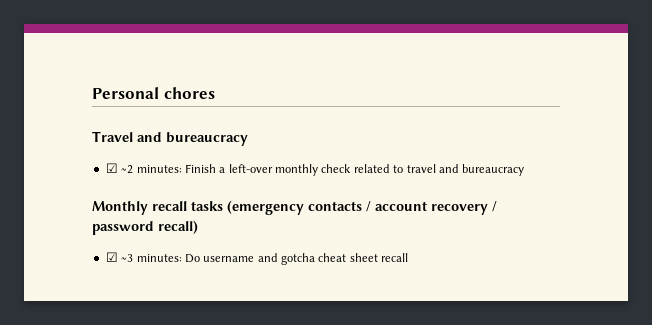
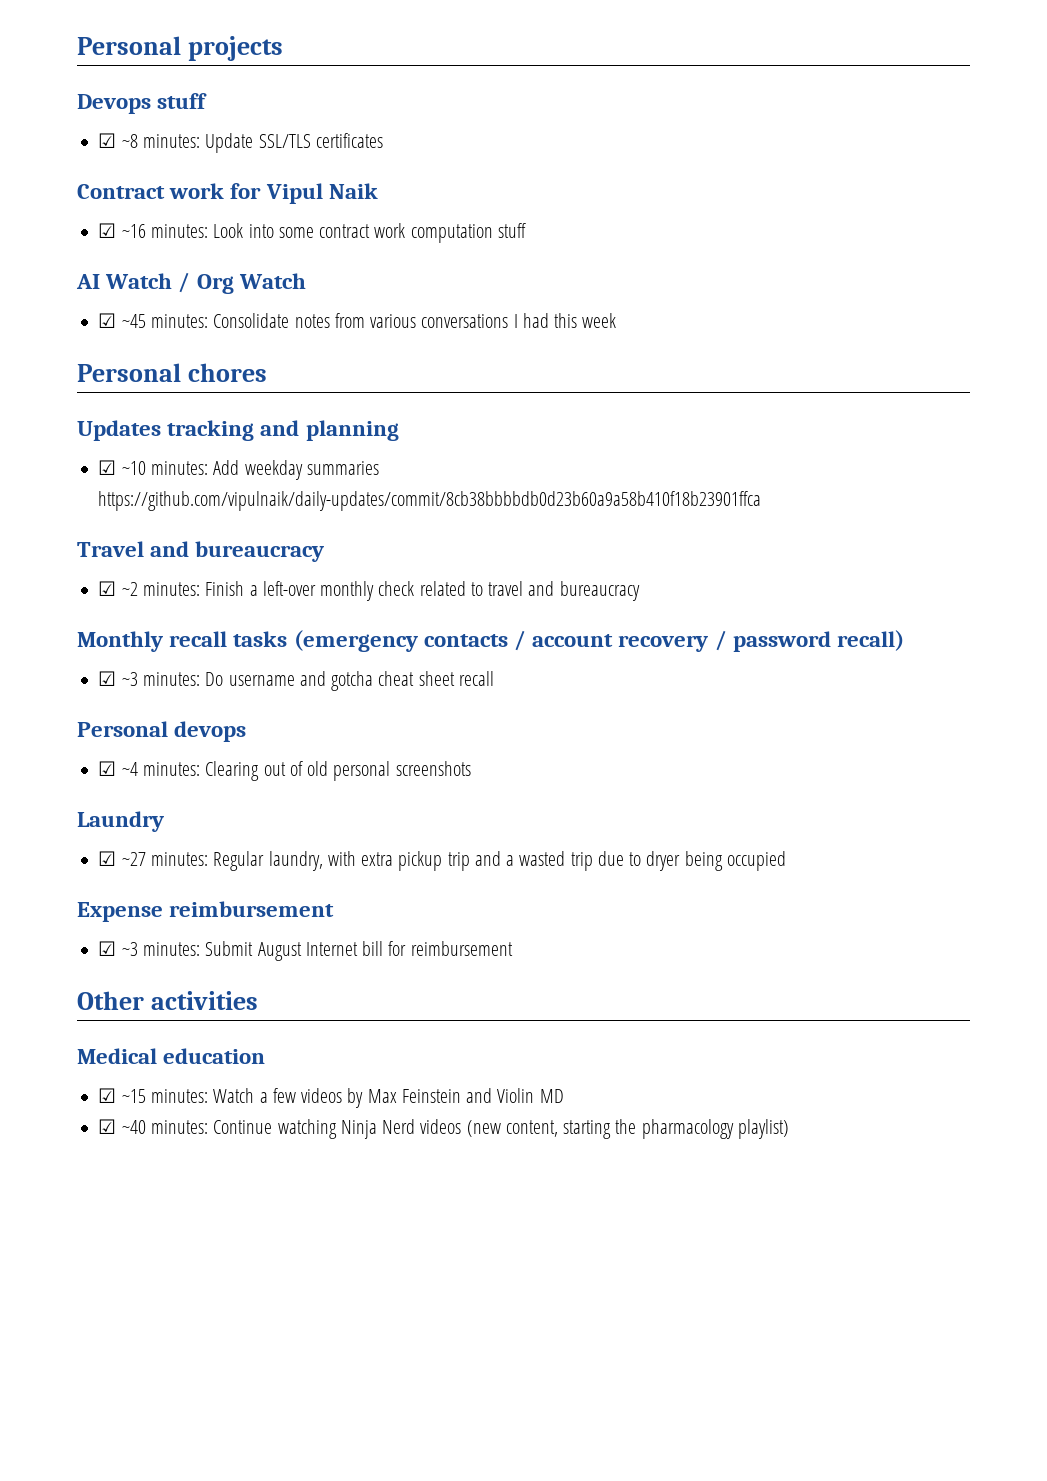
+ Personal projects
+ Devops stuff
+ ☑ ~8 minutes: Update SSL/TLS certificates
+ Contract work for Vipul Naik
+ ☑ ~16 minutes: Look into some contract work computation stuff
+ AI Watch / Org Watch
+ ☑ ~45 minutes: Consolidate notes from various conversations I had this week
  Personal chores
+ Updates tracking and planning
+ ☑ ~10 minutes: Add weekday summaries https://github.com/vipulnaik/daily-updates/commit/8cb38bbbbdb0d23b60a9a58b410f18b23901ffca
+ Personal devops
+ ☑ ~4 minutes: Clearing out of old personal screenshots
+ Laundry
+ ☑ ~27 minutes: Regular laundry, with extra pickup trip and a wasted trip due to dryer being occupied
+ Expense reimbursement
+ ☑ ~3 minutes: Submit August Internet bill for reimbursement
+ Other activities
+ Medical education
+ ☑ ~15 minutes: Watch a few videos by Max Feinstein and Violin MD
+ ☑ ~40 minutes: Continue watching Ninja Nerd videos (new content, starting the pharmacology playlist)

